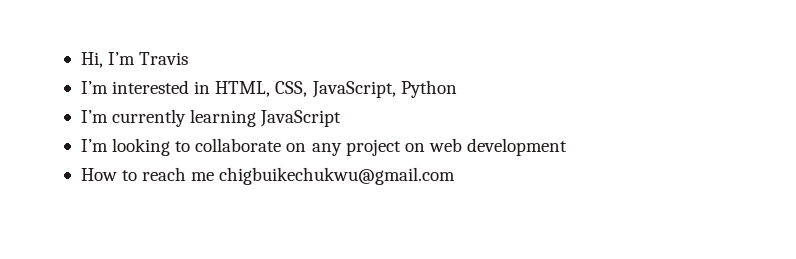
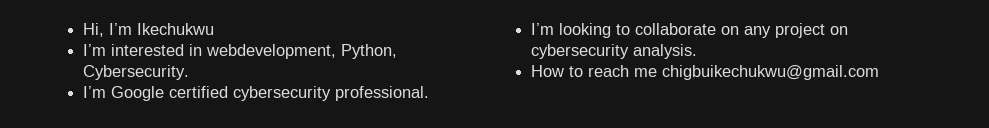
- Hi, I’m Travis
+ Hi, I’m Ikechukwu
- I’m interested in HTML, CSS, JavaScript, Python
- I’m currently learning JavaScript
+ I’m interested in webdevelopment, Python, Cybersecurity.
+ I’m Google certified cybersecurity professional.
- I’m looking to collaborate on any project on web development
+ I’m looking to collaborate on any project on cybersecurity analysis.

